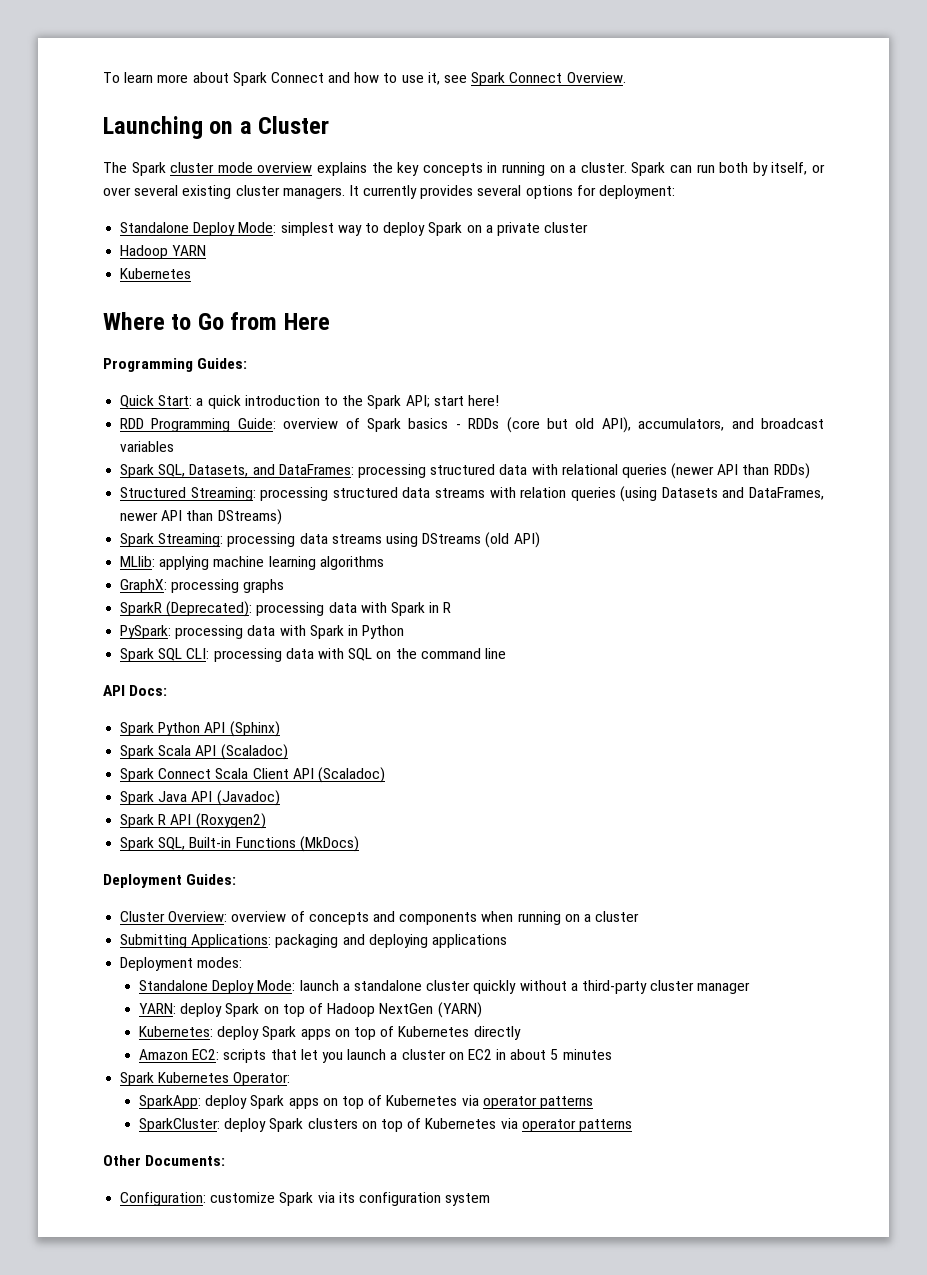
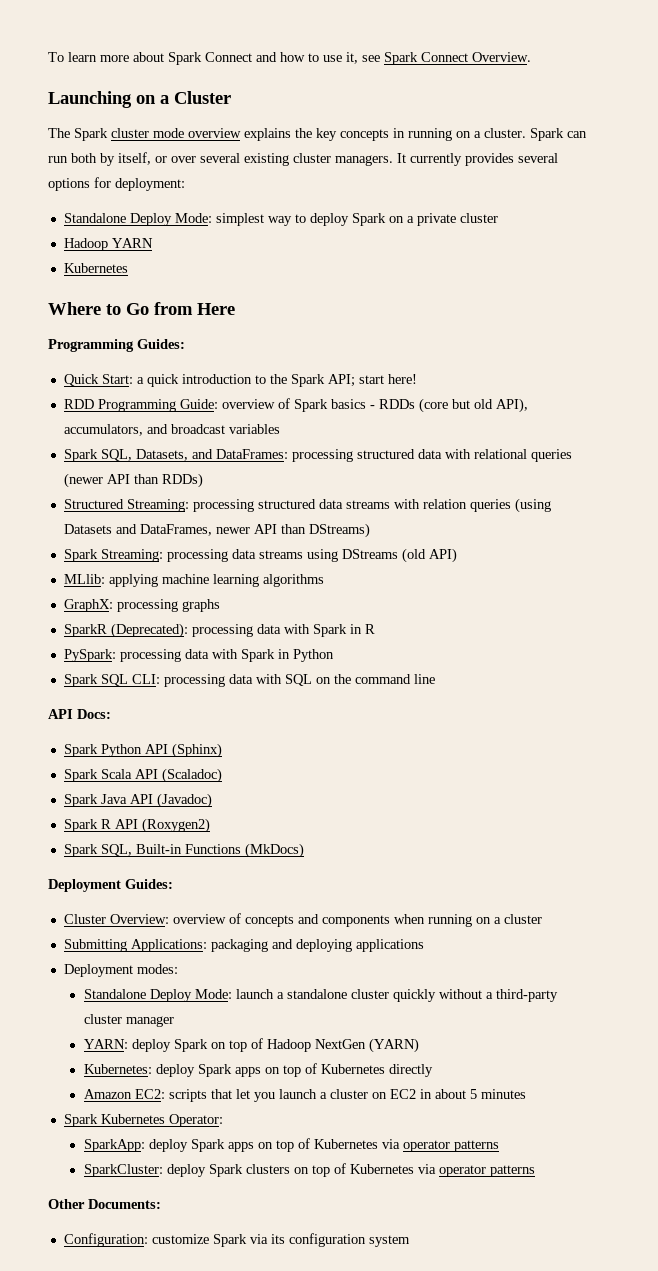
- Spark Connect Scala Client API (Scaladoc)

